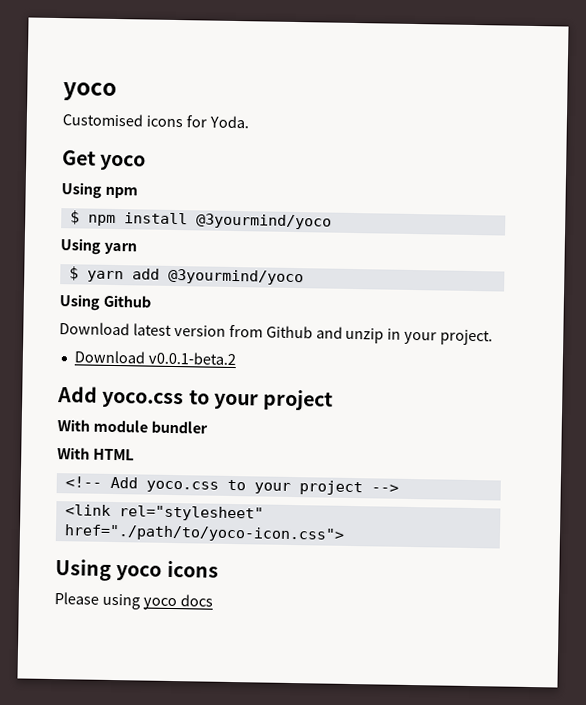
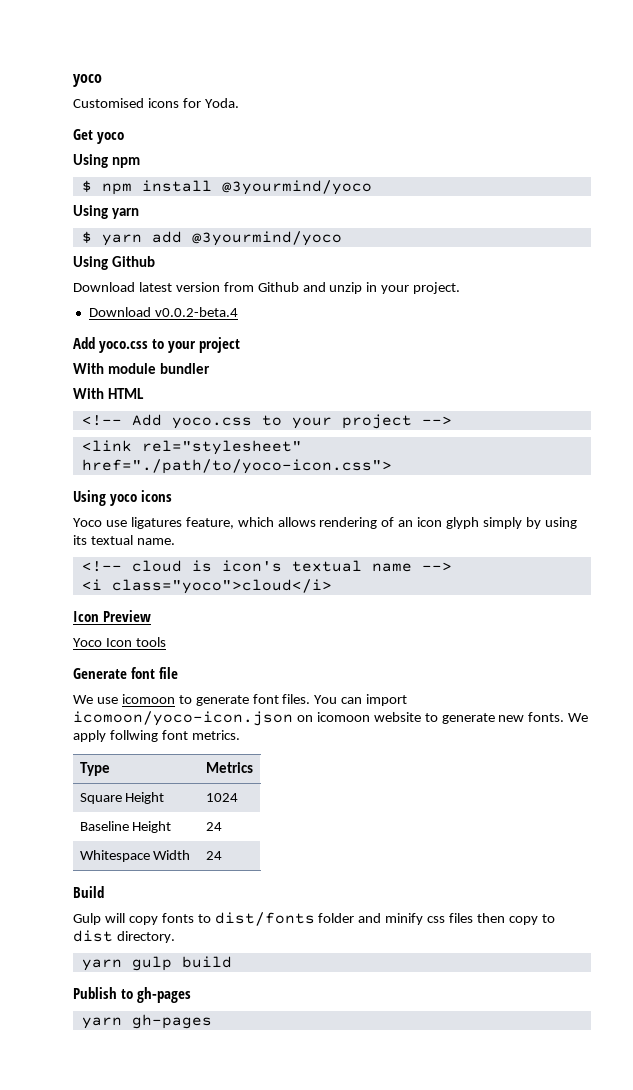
- Download v0.0.1-beta.2
+ Download v0.0.2-beta.4
- Please using yoco docs
+ Yoco use ligatures feature, which allows rendering of an icon glyph simply by using its textual name.
+ <!-- cloud is icon's textual name -->
+ <i class="yoco">cloud</i>
+ Icon Preview
+ Yoco Icon tools
+ Generate font file
+ We use icomoon to generate font files. You can import icomoon/yoco-icon.json on icomoon website to generate new fonts. We apply follwing font metrics.
+ Type | Metrics
+ Square Height | 1024
+ Baseline Height | 24
+ Whitespace Width | 24
+ Build
+ Gulp will copy fonts to dist/fonts folder and minify css files then copy to dist directory.
+ yarn gulp build
+ Publish to gh-pages
+ yarn gh-pages

